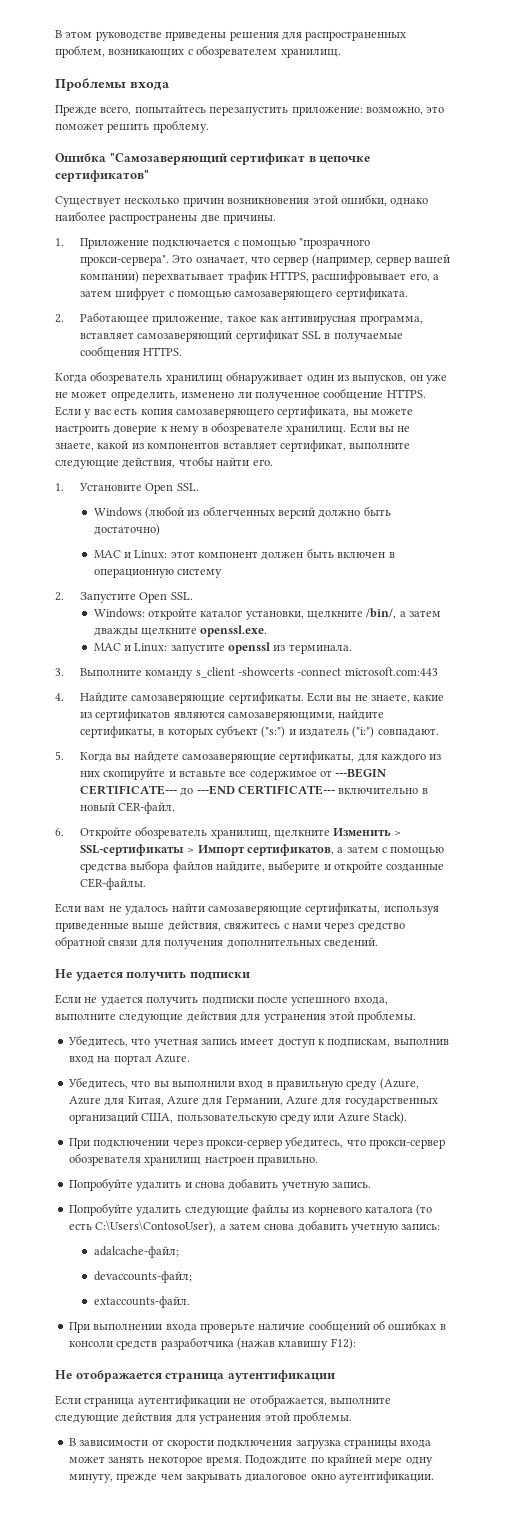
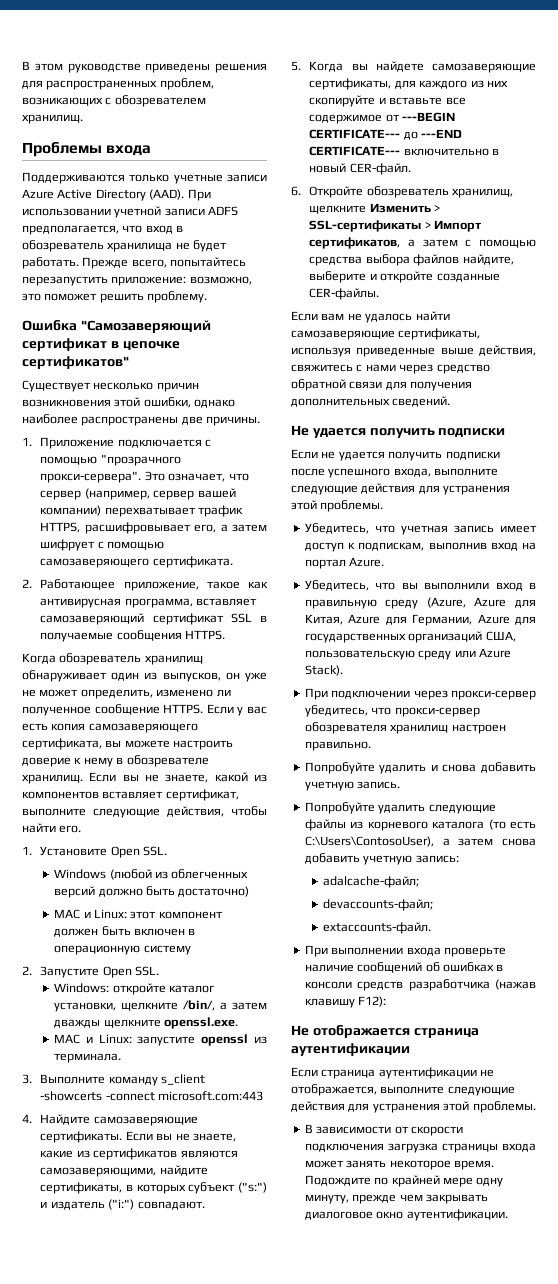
+ Поддерживаются только учетные записи Azure Active Directory (AAD). При использовании учетной записи ADFS предполагается, что вход в обозреватель хранилища не будет работать.

